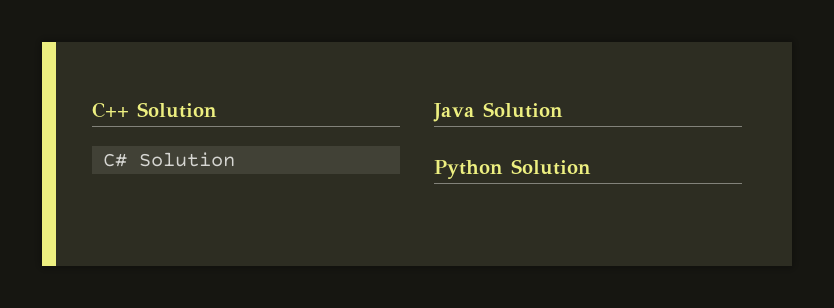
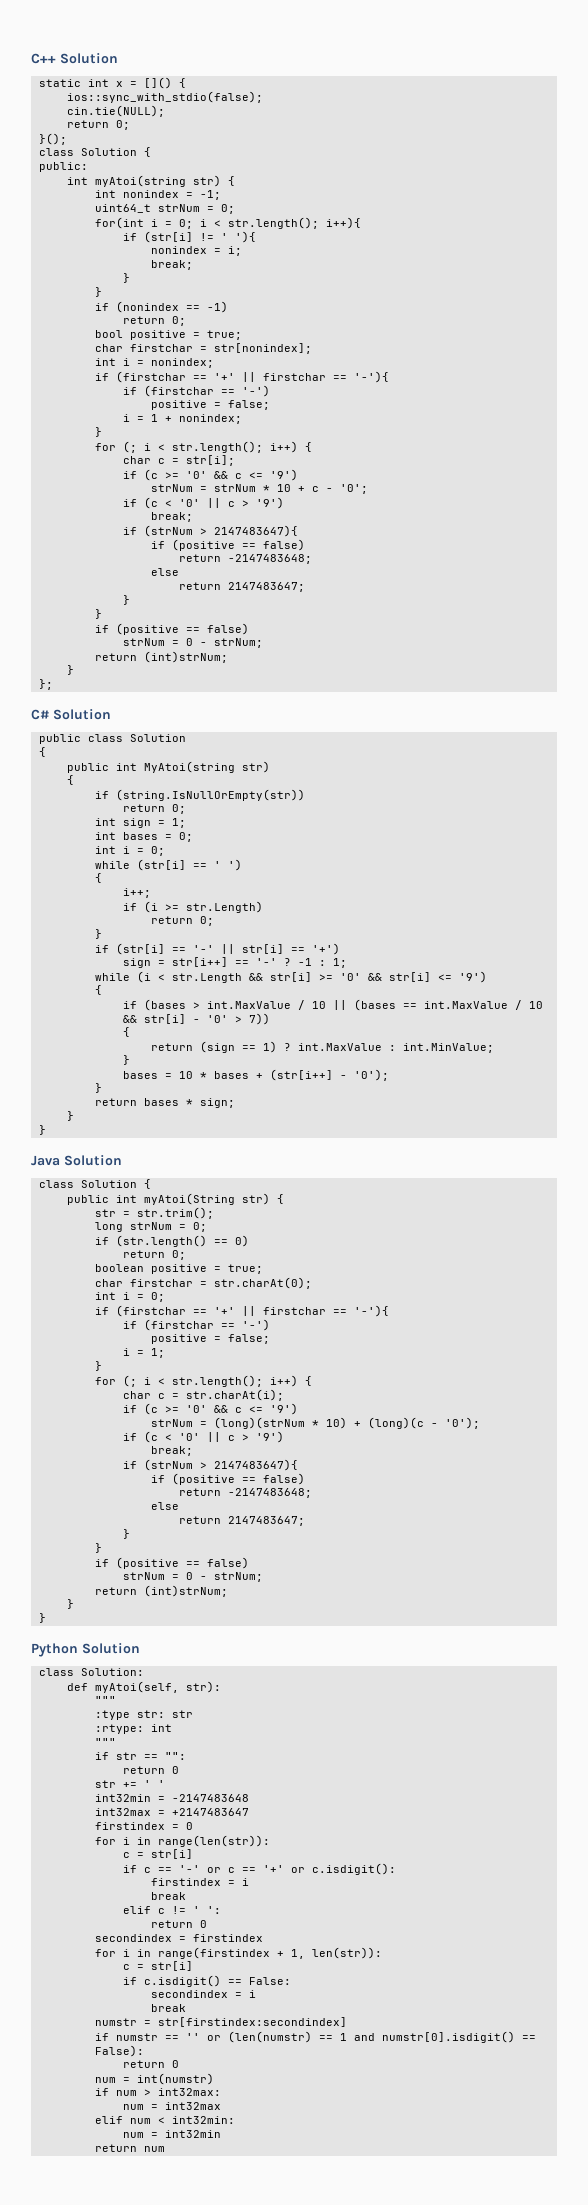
+ static int x = []() {
+ ios::sync_with_stdio(false);
+ cin.tie(NULL);
+ return 0;
+ }();
+ class Solution {
+ public:
+ int myAtoi(string str) {
+ int nonindex = -1;
+ uint64_t strNum = 0;
+ for(int i = 0; i < str.length(); i++){
+ if (str[i] != ' '){
+ nonindex = i;
+ break;
+ }
+ }
+ if (nonindex == -1)
+ return 0;
+ bool positive = true;
+ char firstchar = str[nonindex];
+ int i = nonindex;
+ if (firstchar == '+' || firstchar == '-'){
+ if (firstchar == '-')
+ positive = false;
+ i = 1 + nonindex;
+ }
+ for (; i < str.length(); i++) {
+ char c = str[i];
+ if (c >= '0' && c <= '9')
+ strNum = strNum * 10 + c - '0';
+ if (c < '0' || c > '9')
+ break;
+ if (strNum > 2147483647){
+ if (positive == false)
+ return -2147483648;
+ else
+ return 2147483647;
+ }
+ }
+ if (positive == false)
+ strNum = 0 - strNum;
+ return (int)strNum;
+ }
+ };
  C# Solution
+ public class Solution
+ {
+ public int MyAtoi(string str)
+ {
+ if (string.IsNullOrEmpty(str))
+ return 0;
+ int sign = 1;
+ int bases = 0;
+ int i = 0;
+ while (str[i] == ' ')
+ {
+ i++;
+ if (i >= str.Length)
+ return 0;
+ }
+ if (str[i] == '-' || str[i] == '+')
+ sign = str[i++] == '-' ? -1 : 1;
+ while (i < str.Length && str[i] >= '0' && str[i] <= '9')
+ {
+ if (bases > int.MaxValue / 10 || (bases == int.MaxValue / 10 && str[i] - '0' > 7))
+ {
+ return (sign == 1) ? int.MaxValue : int.MinValue;
+ }
+ bases = 10 * bases + (str[i++] - '0');
+ }
+ return bases * sign;
+ }
+ }
  Java Solution
+ class Solution {
+ public int myAtoi(String str) {
+ str = str.trim();
+ long strNum = 0;
+ if (str.length() == 0)
+ return 0;
+ boolean positive = true;
+ char firstchar = str.charAt(0);
+ int i = 0;
+ if (firstchar == '+' || firstchar == '-'){
+ if (firstchar == '-')
+ positive = false;
+ i = 1;
+ }
+ for (; i < str.length(); i++) {
+ char c = str.charAt(i);
+ if (c >= '0' && c <= '9')
+ strNum = (long)(strNum * 10) + (long)(c - '0');
+ if (c < '0' || c > '9')
+ break;
+ if (strNum > 2147483647){
+ if (positive == false)
+ return -2147483648;
+ else
+ return 2147483647;
+ }
+ }
+ if (positive == false)
+ strNum = 0 - strNum;
+ return (int)strNum;
+ }
+ }
  Python Solution
+ class Solution:
+ def myAtoi(self, str):
+ """
+ :type str: str
+ :rtype: int
+ """
+ if str == "":
+ return 0
+ str += ' '
+ int32min = -2147483648
+ int32max = +2147483647
+ firstindex = 0
+ for i in range(len(str)):
+ c = str[i]
+ if c == '-' or c == '+' or c.isdigit():
+ firstindex = i
+ break
+ elif c != ' ':
+ return 0
+ secondindex = firstindex
+ for i in range(firstindex + 1, len(str)):
+ c = str[i]
+ if c.isdigit() == False:
+ secondindex = i
+ break
+ numstr = str[firstindex:secondindex]
+ if numstr == '' or (len(numstr) == 1 and numstr[0].isdigit() == False):
+ return 0
+ num = int(numstr)
+ if num > int32max:
+ num = int32max
+ elif num < int32min:
+ num = int32min
+ return num

